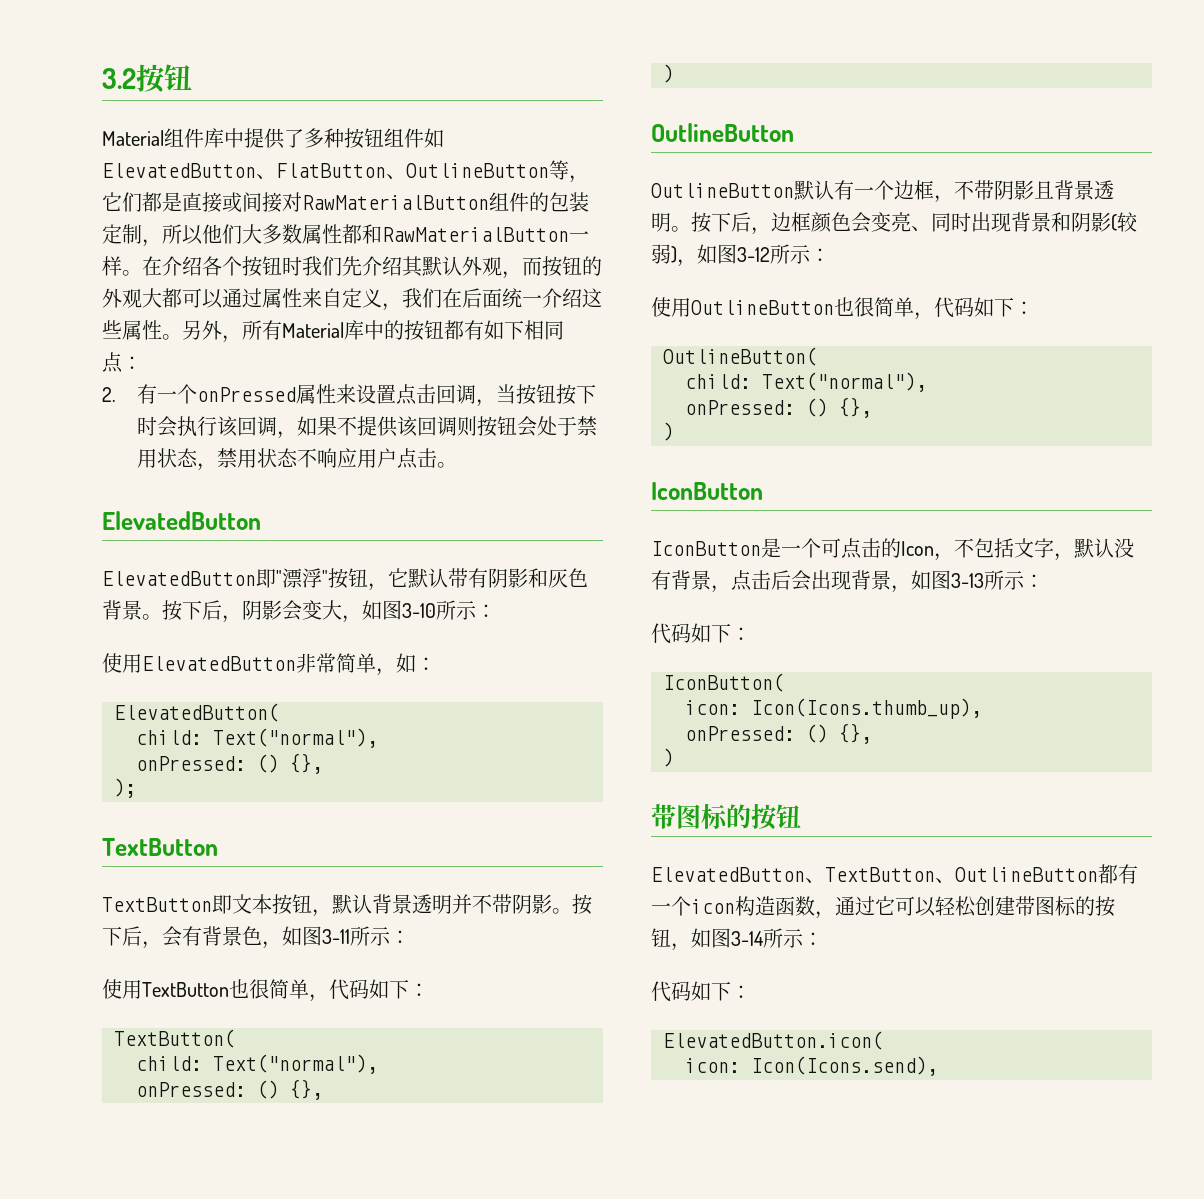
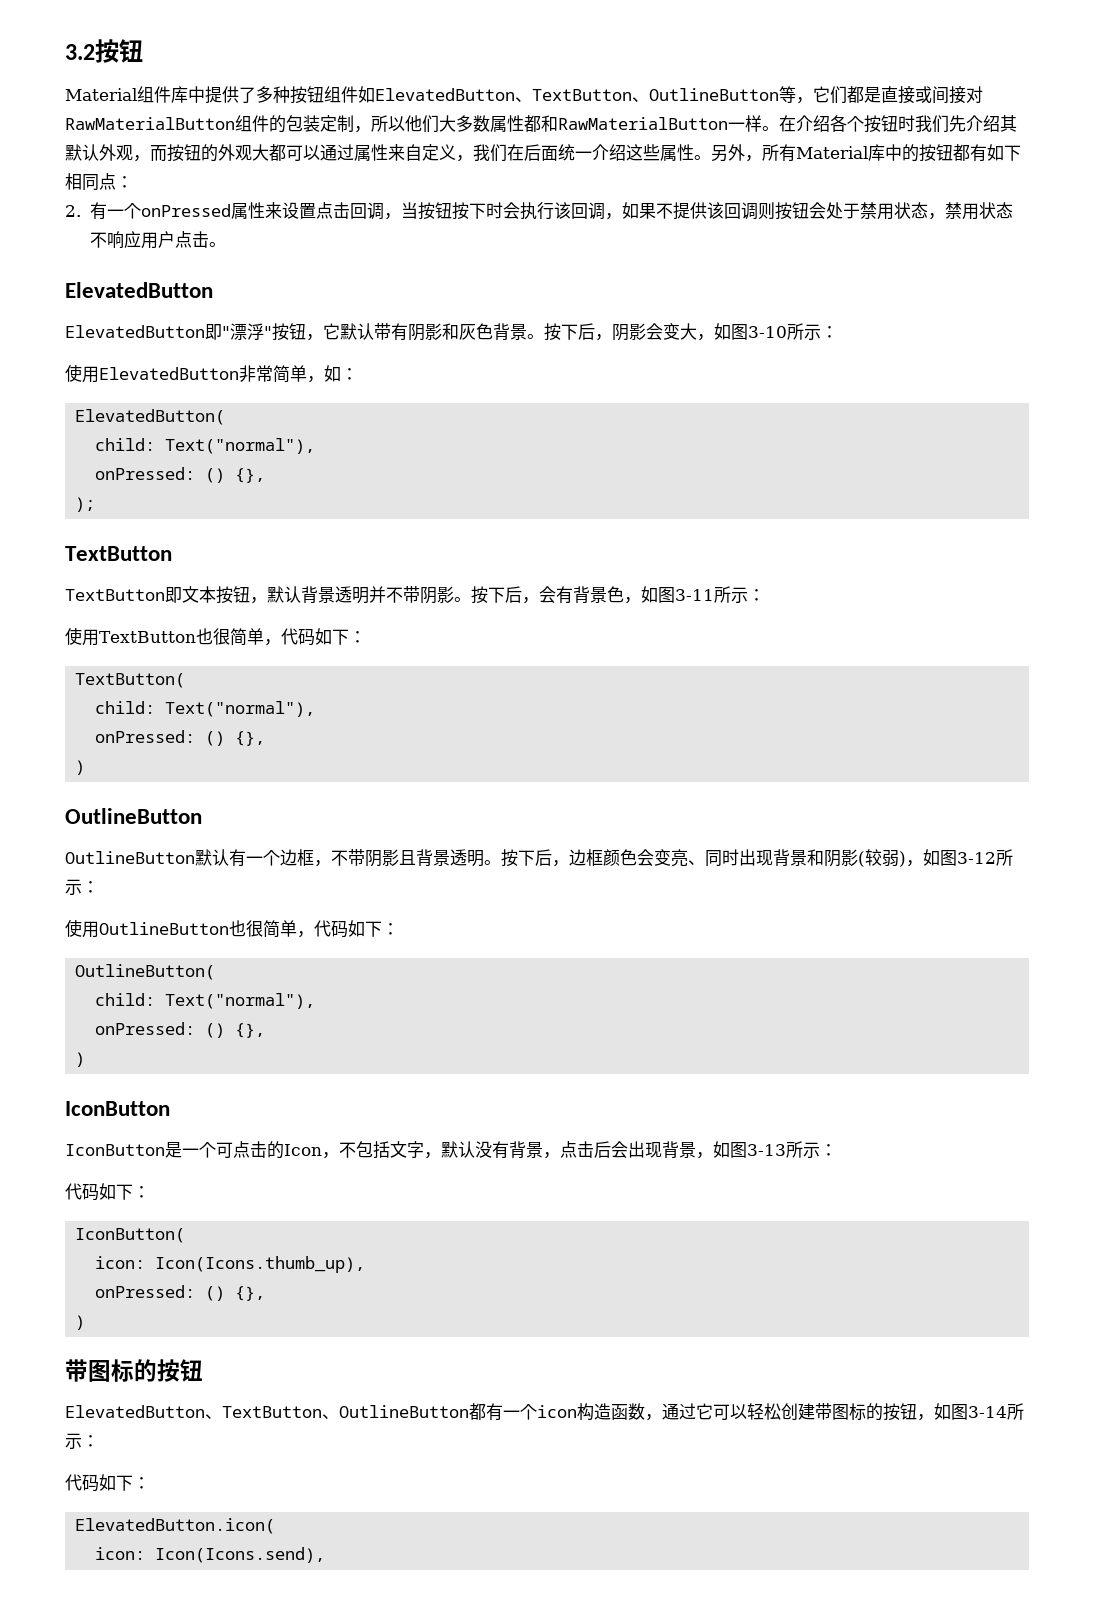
- Material组件库中提供了多种按钮组件如ElevatedButton、FlatButton、OutlineButton等，它们都是直接或间接对RawMaterialButton组件的包装定制，所以他们大多数属性都和RawMaterialButton一样。
+ Material组件库中提供了多种按钮组件如ElevatedButton、TextButton、OutlineButton等，它们都是直接或间接对RawMaterialButton组件的包装定制，所以他们大多数属性都和RawMaterialButton一样。

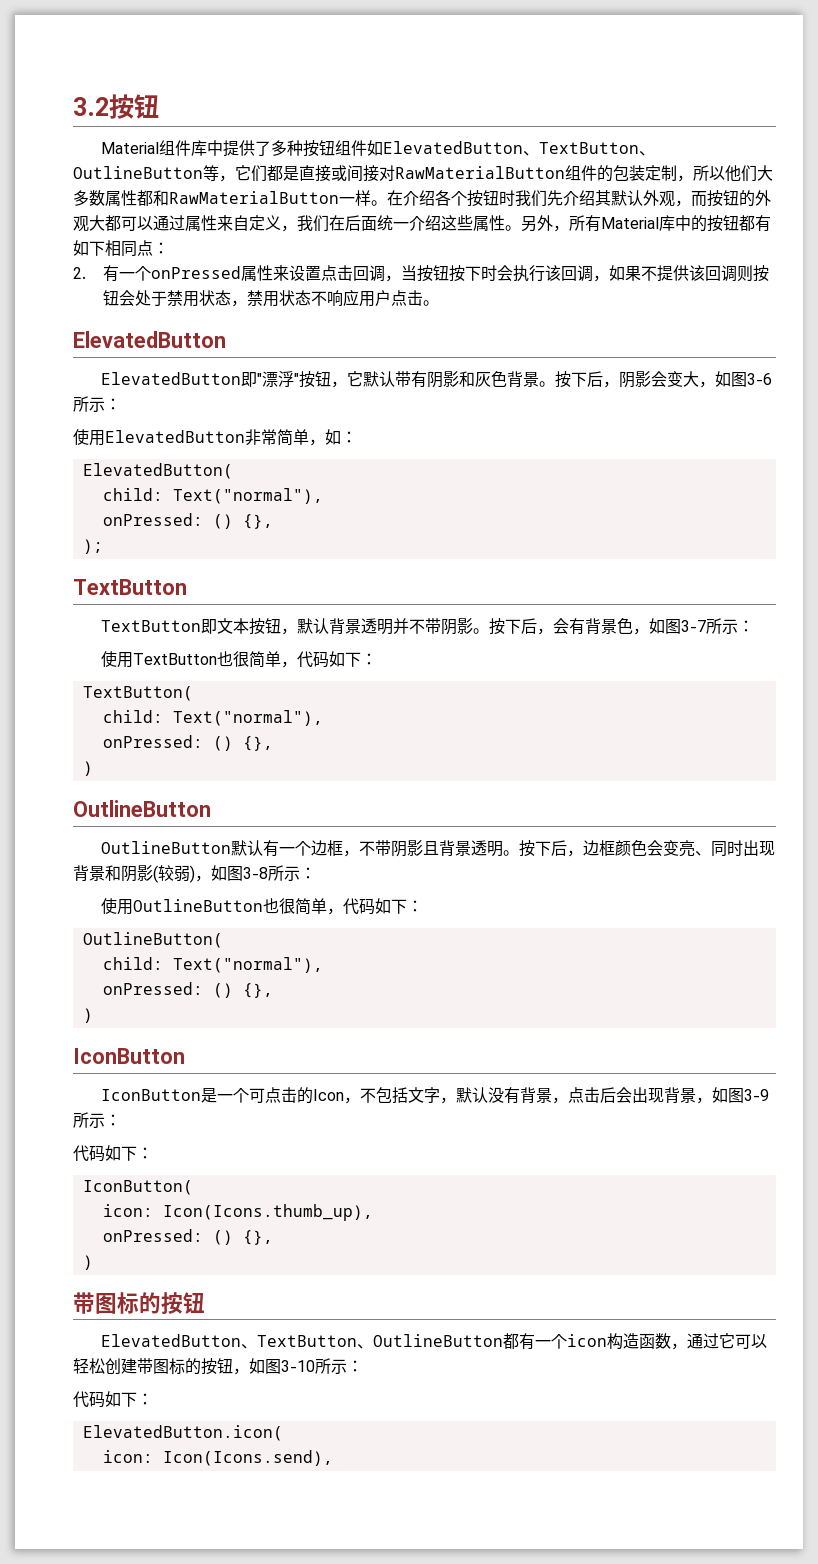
- 按下后，阴影会变大，如图3-10所示：
+ 按下后，阴影会变大，如图3-6所示：
- 按下后，会有背景色，如图3-11所示：
+ 按下后，会有背景色，如图3-7所示：
- 按下后，边框颜色会变亮、同时出现背景和阴影(较弱)，如图3-12所示：
+ 按下后，边框颜色会变亮、同时出现背景和阴影(较弱)，如图3-8所示：
- IconButton是一个可点击的Icon，不包括文字，默认没有背景，点击后会出现背景，如图3-13所示：
+ IconButton是一个可点击的Icon，不包括文字，默认没有背景，点击后会出现背景，如图3-9所示：
- ElevatedButton、TextButton、OutlineButton都有一个icon构造函数，通过它可以轻松创建带图标的按钮，如图3-14所示：
+ ElevatedButton、TextButton、OutlineButton都有一个icon构造函数，通过它可以轻松创建带图标的按钮，如图3-10所示：

